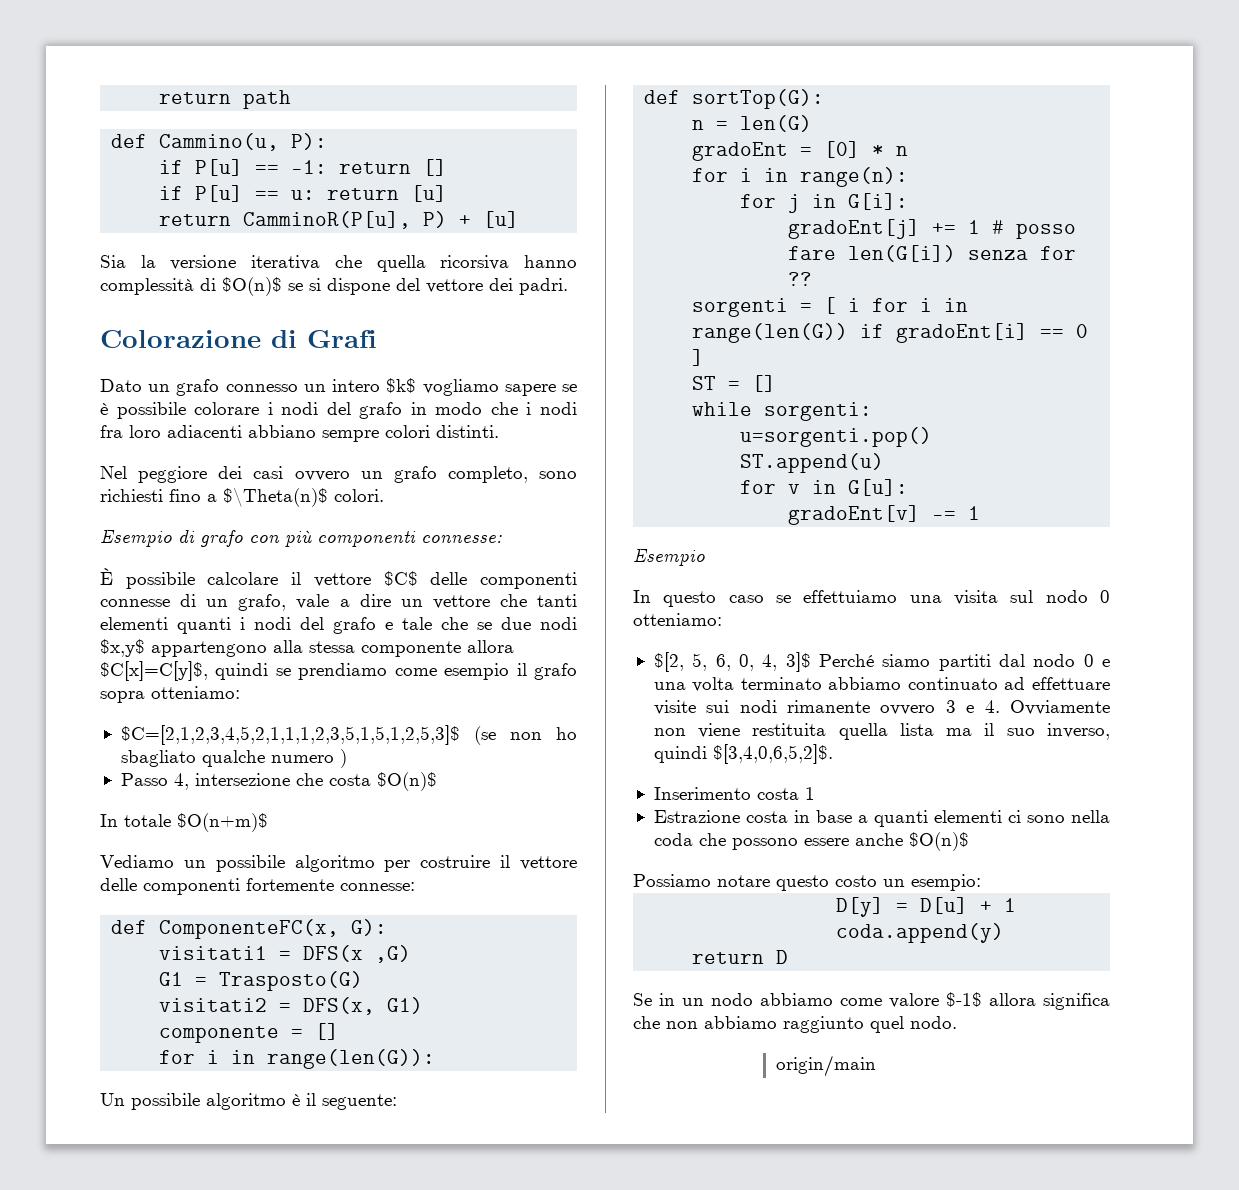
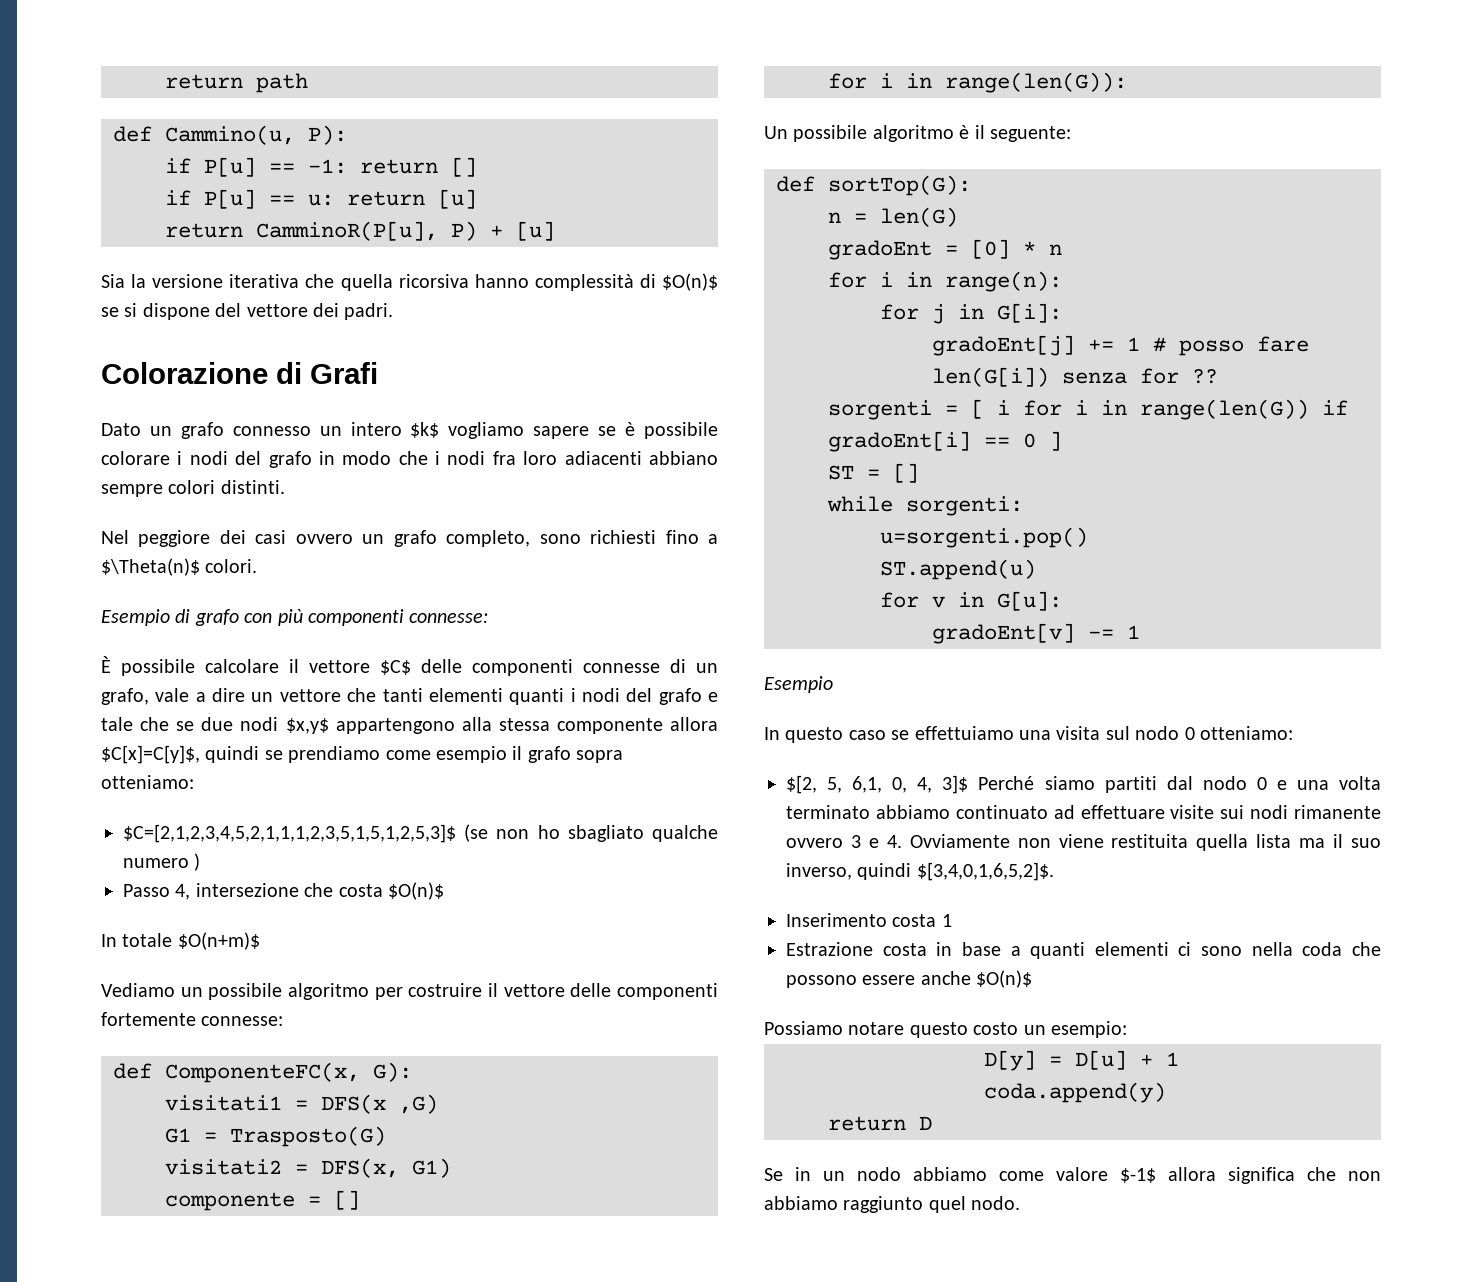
- $[2, 5, 6, 0, 4, 3]$ Perché siamo partiti dal nodo 0 e una volta terminato abbiamo continuato ad effettuare visite sui nodi rimanente ovvero 3 e 4. Ovviamente non viene restituita quella lista ma il suo inverso, quindi $[3,4,0,6,5,2]$.
+ $[2, 5, 6,1, 0, 4, 3]$ Perché siamo partiti dal nodo 0 e una volta terminato abbiamo continuato ad effettuare visite sui nodi rimanente ovvero 3 e 4. Ovviamente non viene restituita quella lista ma il suo inverso, quindi $[3,4,0,1,6,5,2]$.
- origin/main

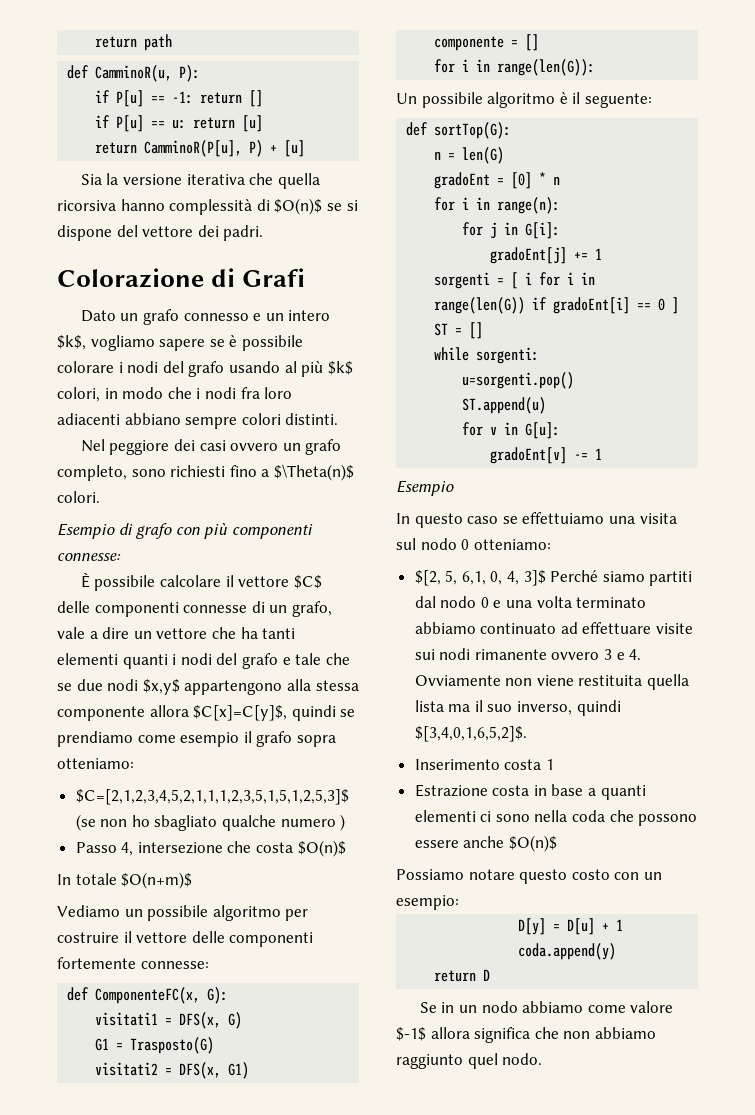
- def Cammino(u, P):
+ def CamminoR(u, P):
- Dato un grafo connesso un intero $k$ vogliamo sapere se è possibile colorare i nodi del grafo in modo che i nodi fra loro adiacenti abbiano sempre colori distinti.
+ Dato un grafo connesso e un intero $k$, vogliamo sapere se è possibile colorare i nodi del grafo usando al più $k$ colori, in modo che i nodi fra loro adiacenti abbiano sempre colori distinti.
- È possibile calcolare il vettore $C$ delle componenti connesse di un grafo, vale a dire un vettore che tanti elementi quanti i nodi del grafo e tale che se due nodi $x,y$ appartengono alla stessa componente allora $C[x]=C[y]$, quindi se prendiamo come esempio il grafo sopra otteniamo:
+ È possibile calcolare il vettore $C$ delle componenti connesse di un grafo, vale a dire un vettore che ha tanti elementi quanti i nodi del grafo e tale che se due nodi $x,y$ appartengono alla stessa componente allora $C[x]=C[y]$, quindi se prendiamo come esempio il grafo sopra otteniamo:
- visitati1 = DFS(x ,G)
+ visitati1 = DFS(x, G)
- gradoEnt[j] += 1 # posso fare len(G[i]) senza for ??
+ gradoEnt[j] += 1
- Possiamo notare questo costo un esempio:
+ Possiamo notare questo costo con un esempio:

